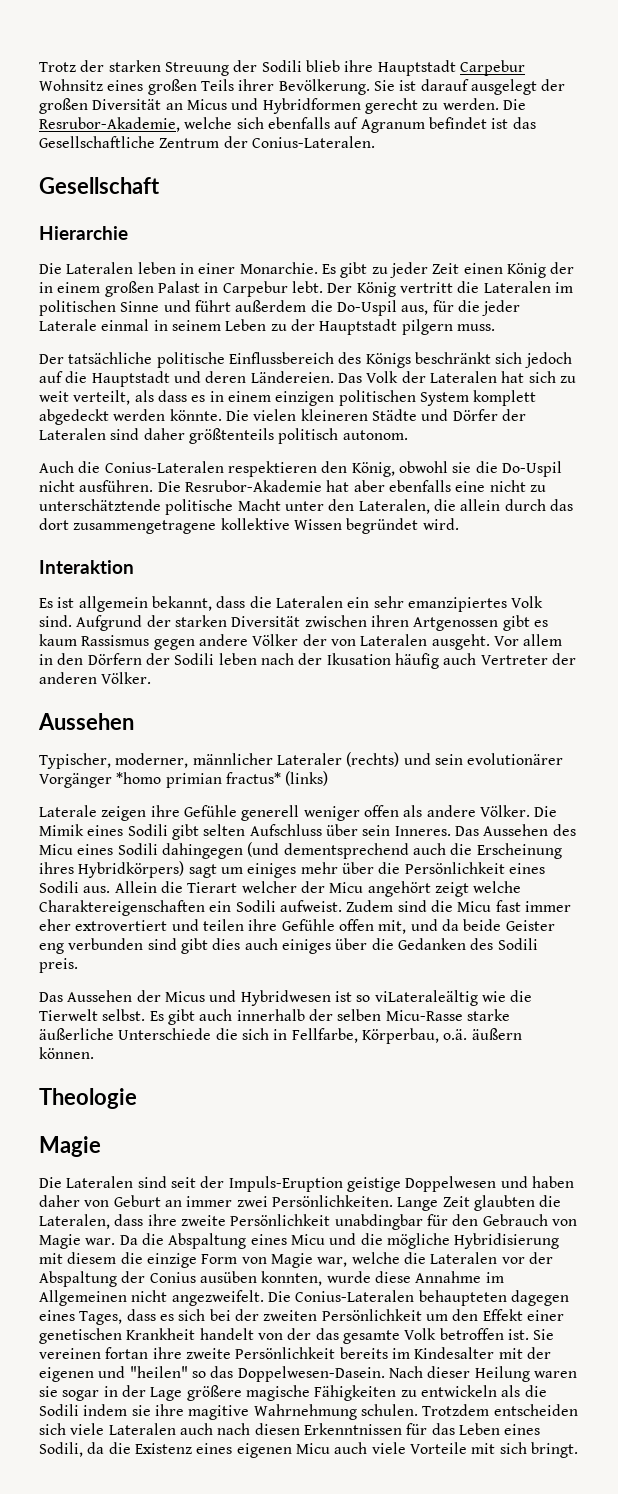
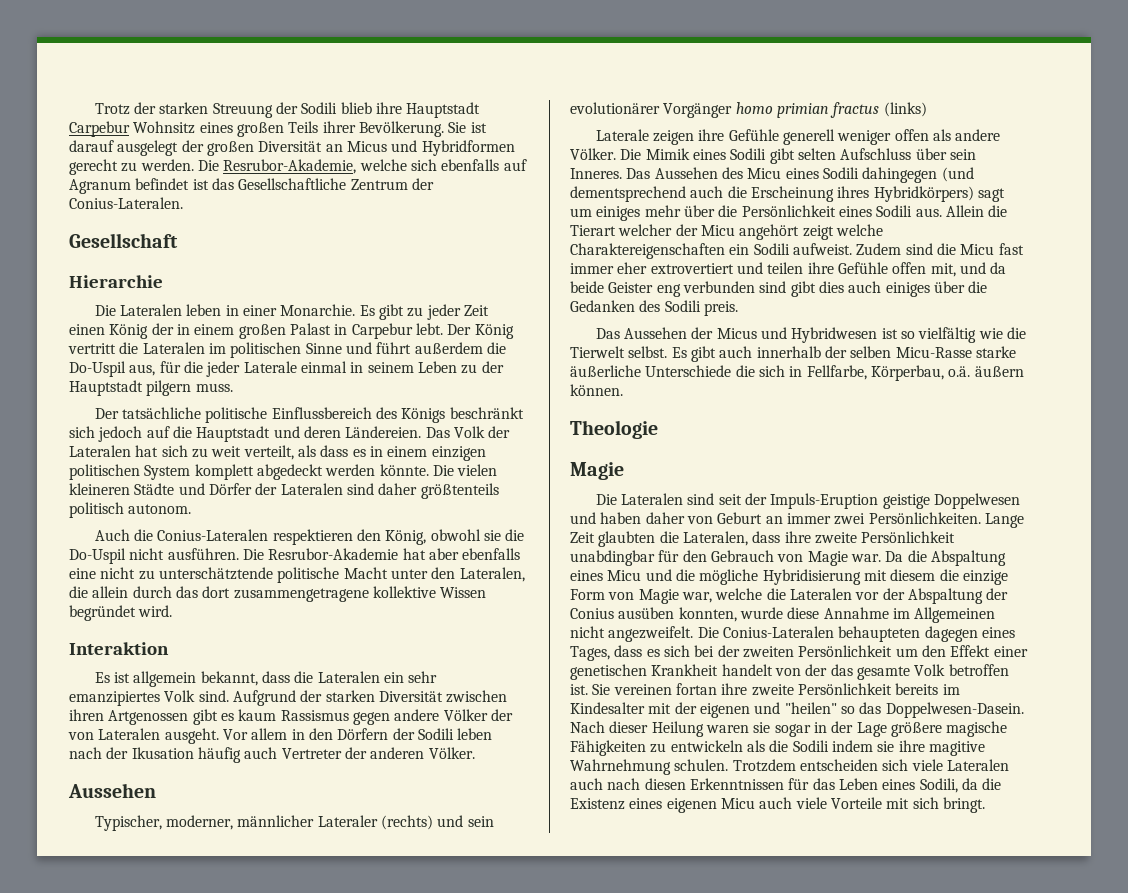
- Typischer, moderner, männlicher Lateraler (rechts) und sein evolutionärer Vorgänger *homo primian fractus* (links)
+ Typischer, moderner, männlicher Lateraler (rechts) und sein evolutionärer Vorgänger homo primian fractus (links)
- Das Aussehen der Micus und Hybridwesen ist so viLateraleältig wie die Tierwelt selbst.
+ Das Aussehen der Micus und Hybridwesen ist so vielfältig wie die Tierwelt selbst.

